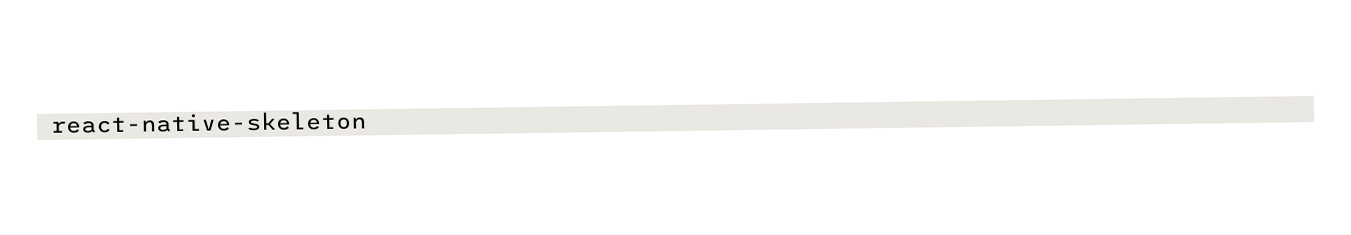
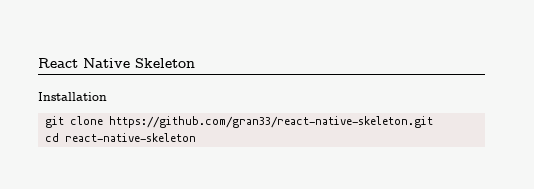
- react-native-skeleton
+ React Native Skeleton
+ Installation
+ git clone https://github.com/gran33/react-native-skeleton.git
+ cd react-native-skeleton

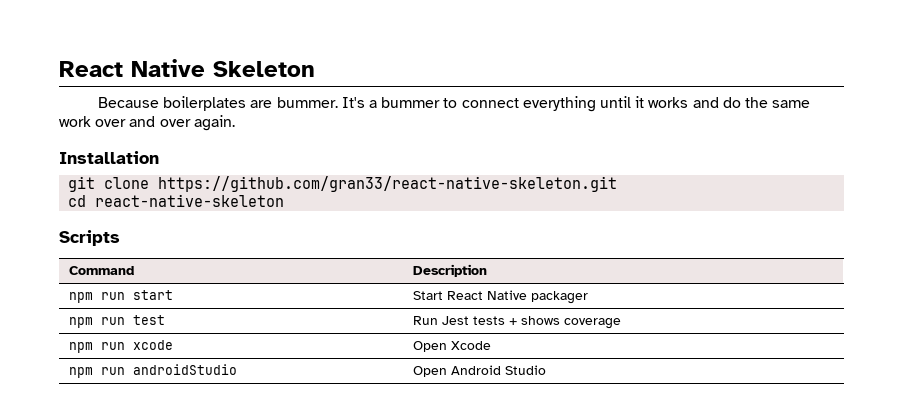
+ Because boilerplates are bummer. It's a bummer to connect everything until it works and do the same work over and over again.
+ Scripts
+ Command | Description
+ npm run start | Start React Native packager
+ npm run test | Run Jest tests + shows coverage
+ npm run xcode | Open Xcode
+ npm run androidStudio | Open Android Studio

